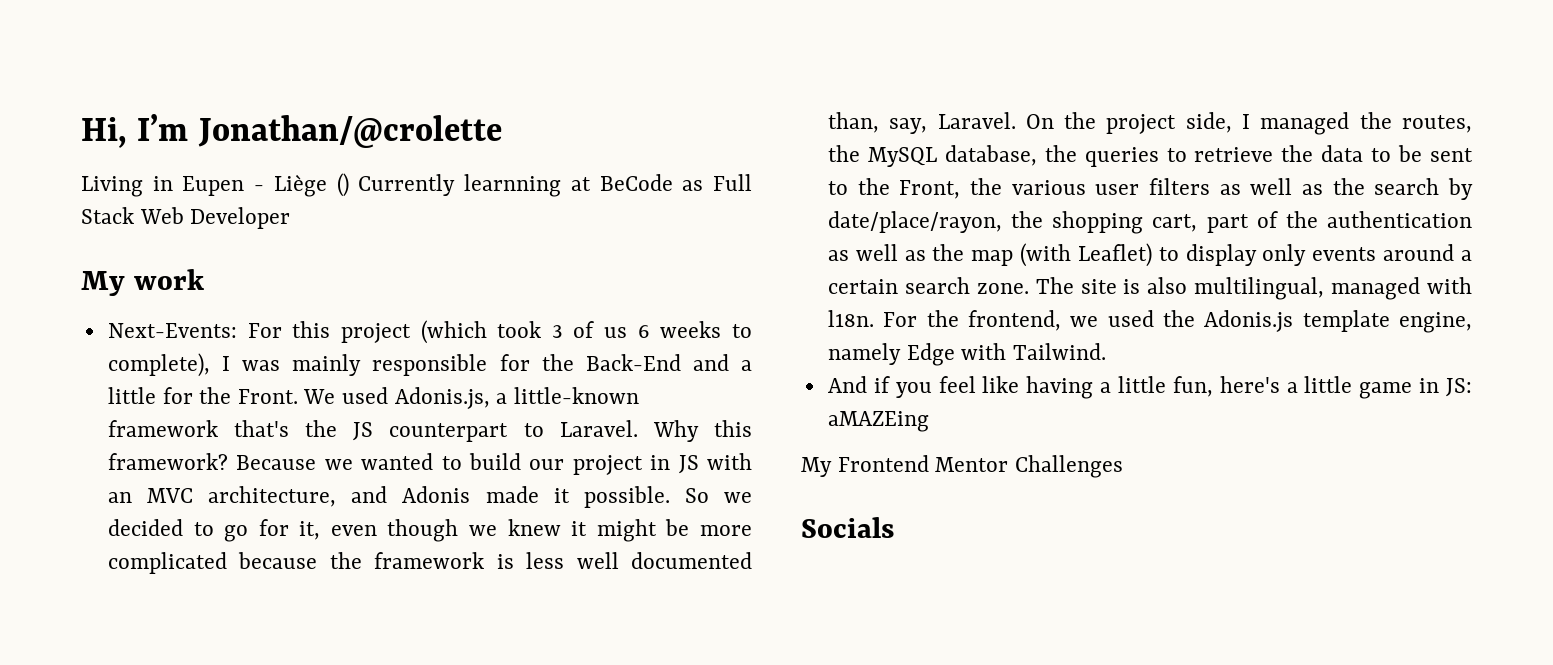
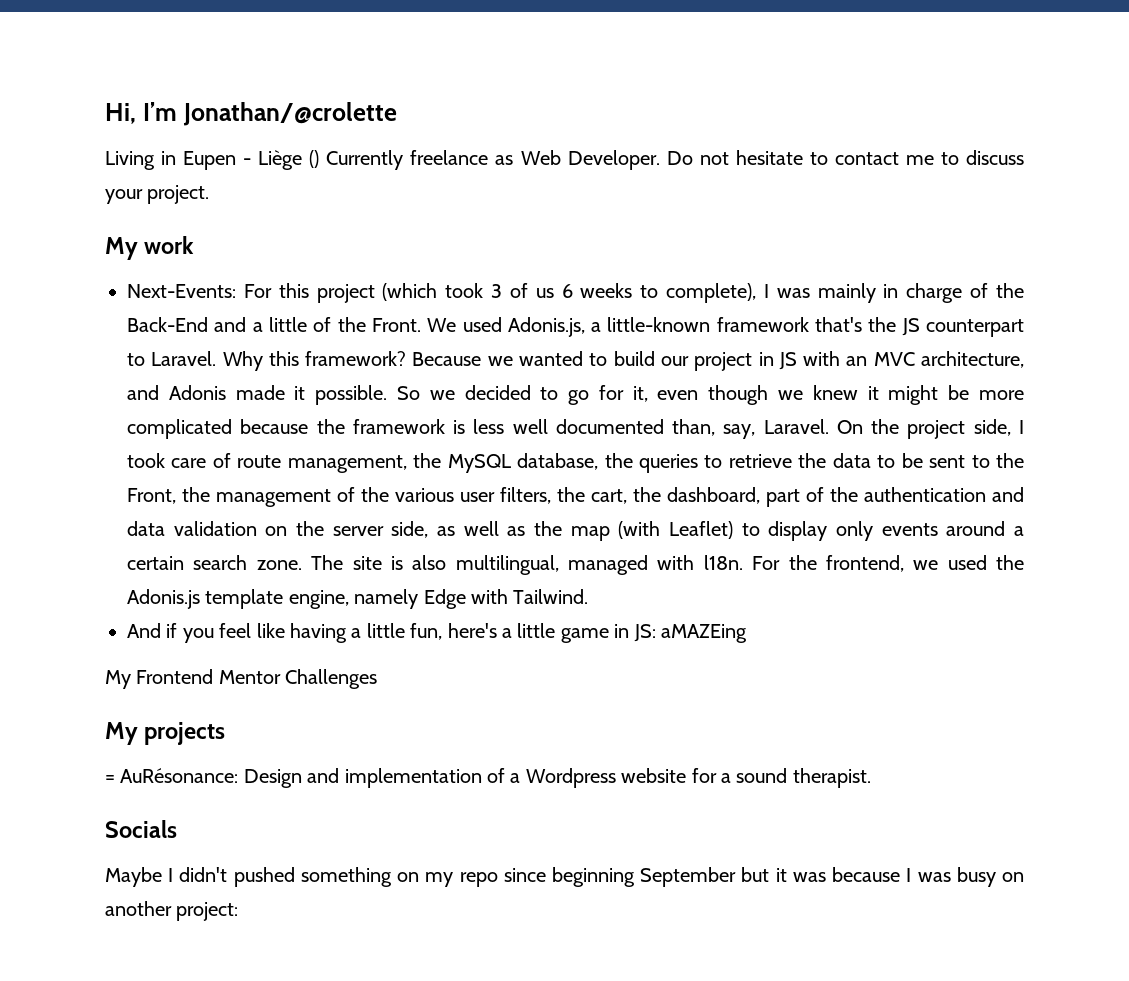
- Living in Eupen - Liège () Currently learnning at BeCode as Full Stack Web Developer
+ Living in Eupen - Liège () Currently freelance as Web Developer. Do not hesitate to contact me to discuss your project.
- Next-Events: For this project (which took 3 of us 6 weeks to complete), I was mainly responsible for the Back-End and a little for the Front.
+ Next-Events: For this project (which took 3 of us 6 weeks to complete), I was mainly in charge of the Back-End and a little of the Front.
- On the project side, I managed the routes, the MySQL database, the queries to retrieve the data to be sent to the Front, the various user filters as well as the search by date/place/rayon, the shopping cart, part of the authentication as well as the map (with Leaflet) to display only events around a certain search zone.
+ On the project side, I took care of route management, the MySQL database, the queries to retrieve the data to be sent to the Front, the management of the various user filters, the cart, the dashboard, part of the authentication and data validation on the server side, as well as the map (with Leaflet) to display only events around a certain search zone.
+ My projects
+ = AuRésonance: Design and implementation of a Wordpress website for a sound therapist.
  Socials
+ Maybe I didn't pushed something on my repo since beginning September but it was because I was busy on another project:

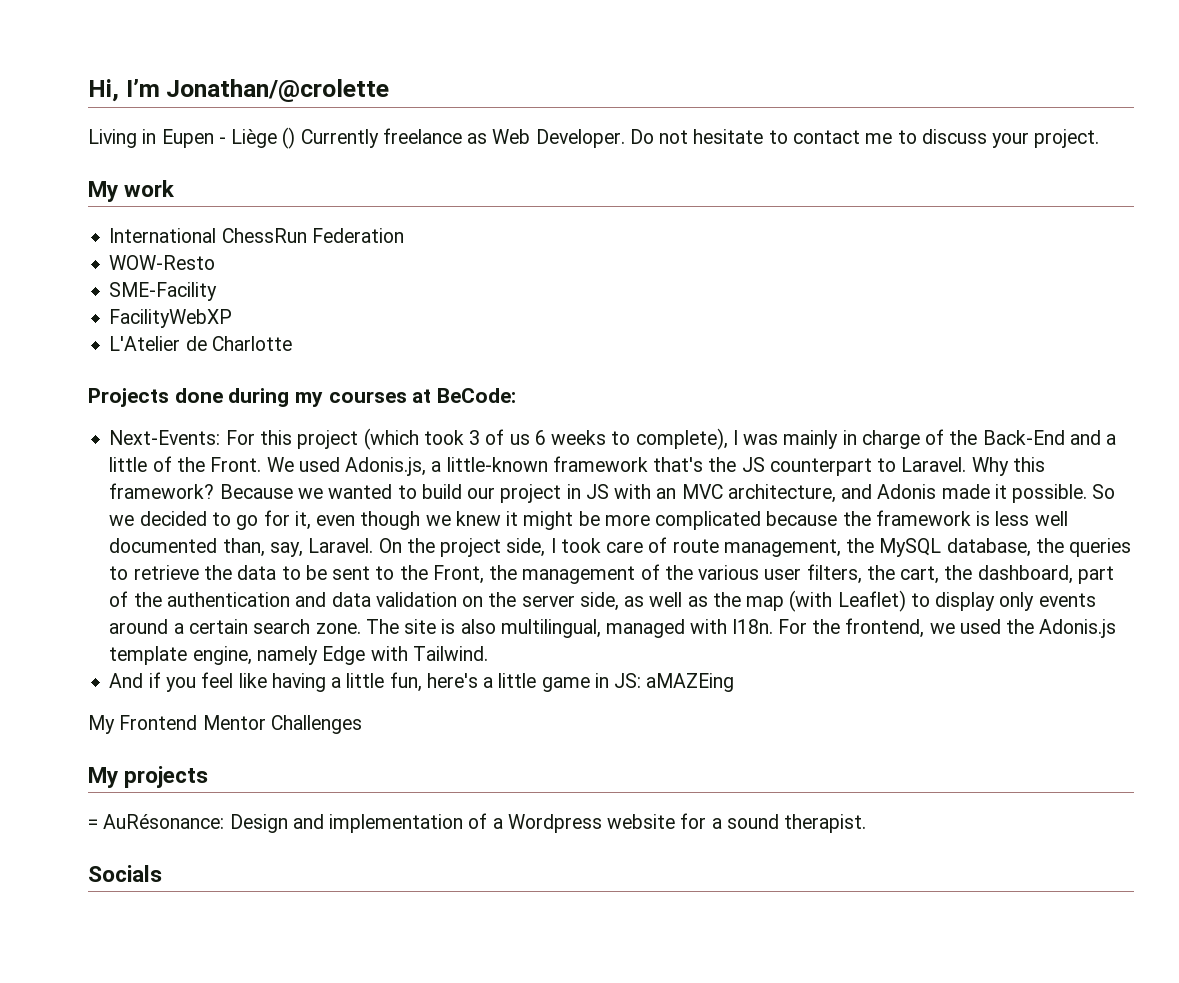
+ International ChessRun Federation
+ WOW-Resto
+ SME-Facility
+ FacilityWebXP
+ L'Atelier de Charlotte
+ Projects done during my courses at BeCode:
- Maybe I didn't pushed something on my repo since beginning September but it was because I was busy on another project:

